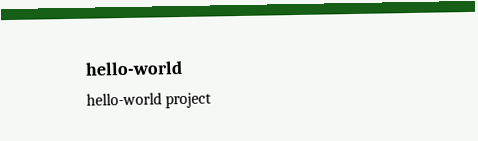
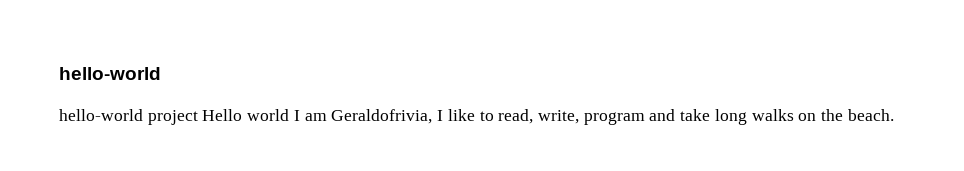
- hello-world project
+ hello-world project Hello world I am Geraldofrivia, I like to read, write, program and take long walks on the beach.

